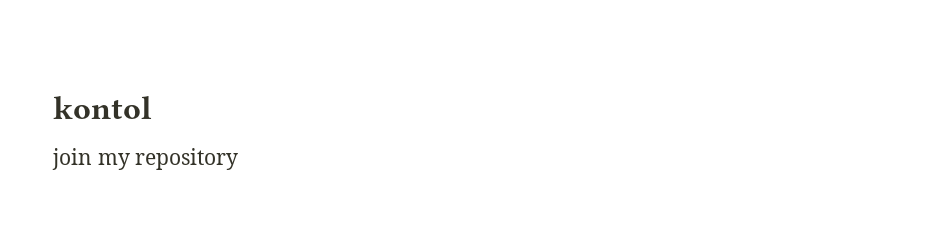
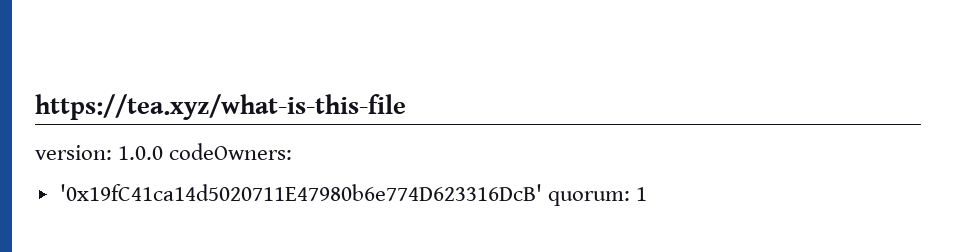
- kontol
- join my repository
+ https://tea.xyz/what-is-this-file
+ version: 1.0.0 codeOwners:
+ '0x19fC41ca14d5020711E47980b6e774D623316DcB' quorum: 1

